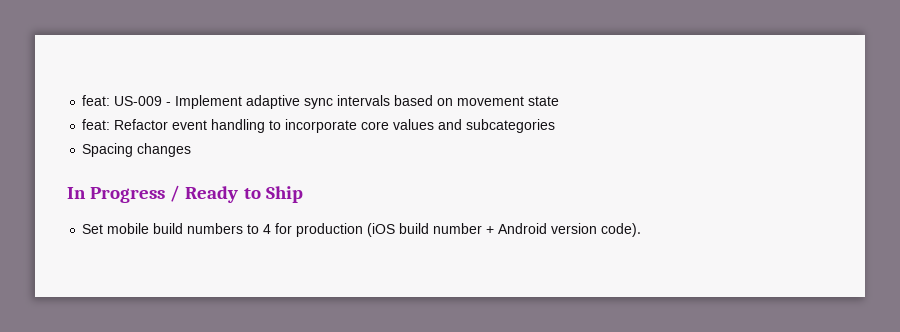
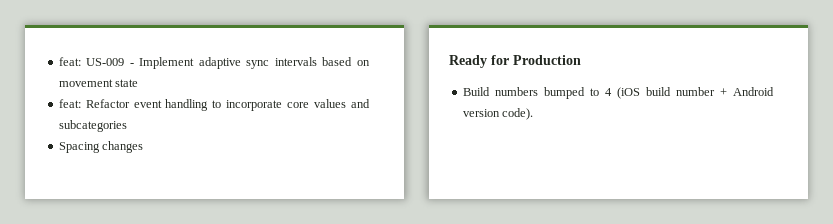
- In Progress / Ready to Ship
- Set mobile build numbers to 4 for production (iOS build number + Android version code).
+ Ready for Production
+ Build numbers bumped to 4 (iOS build number + Android version code).

